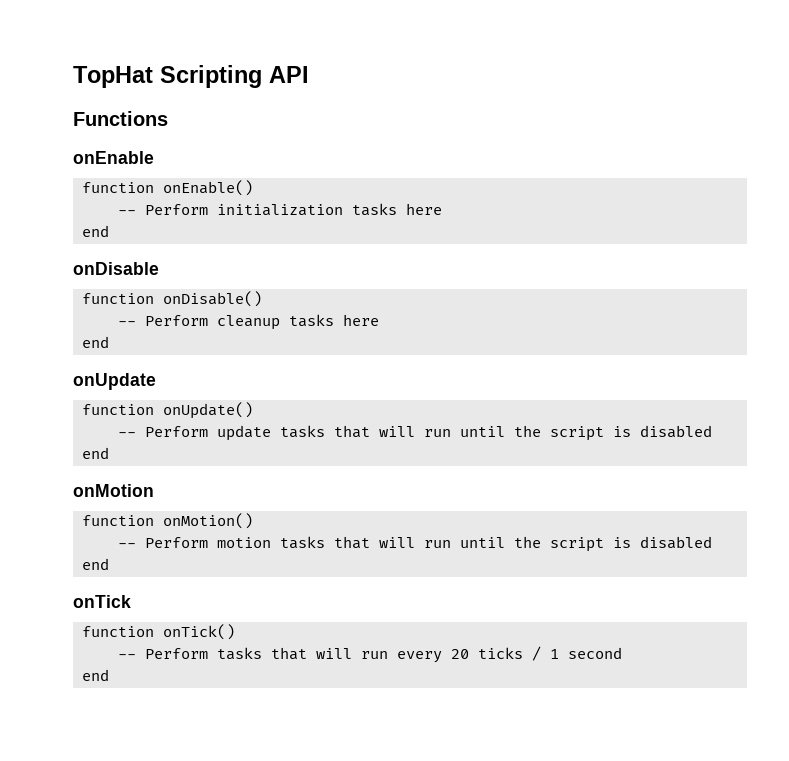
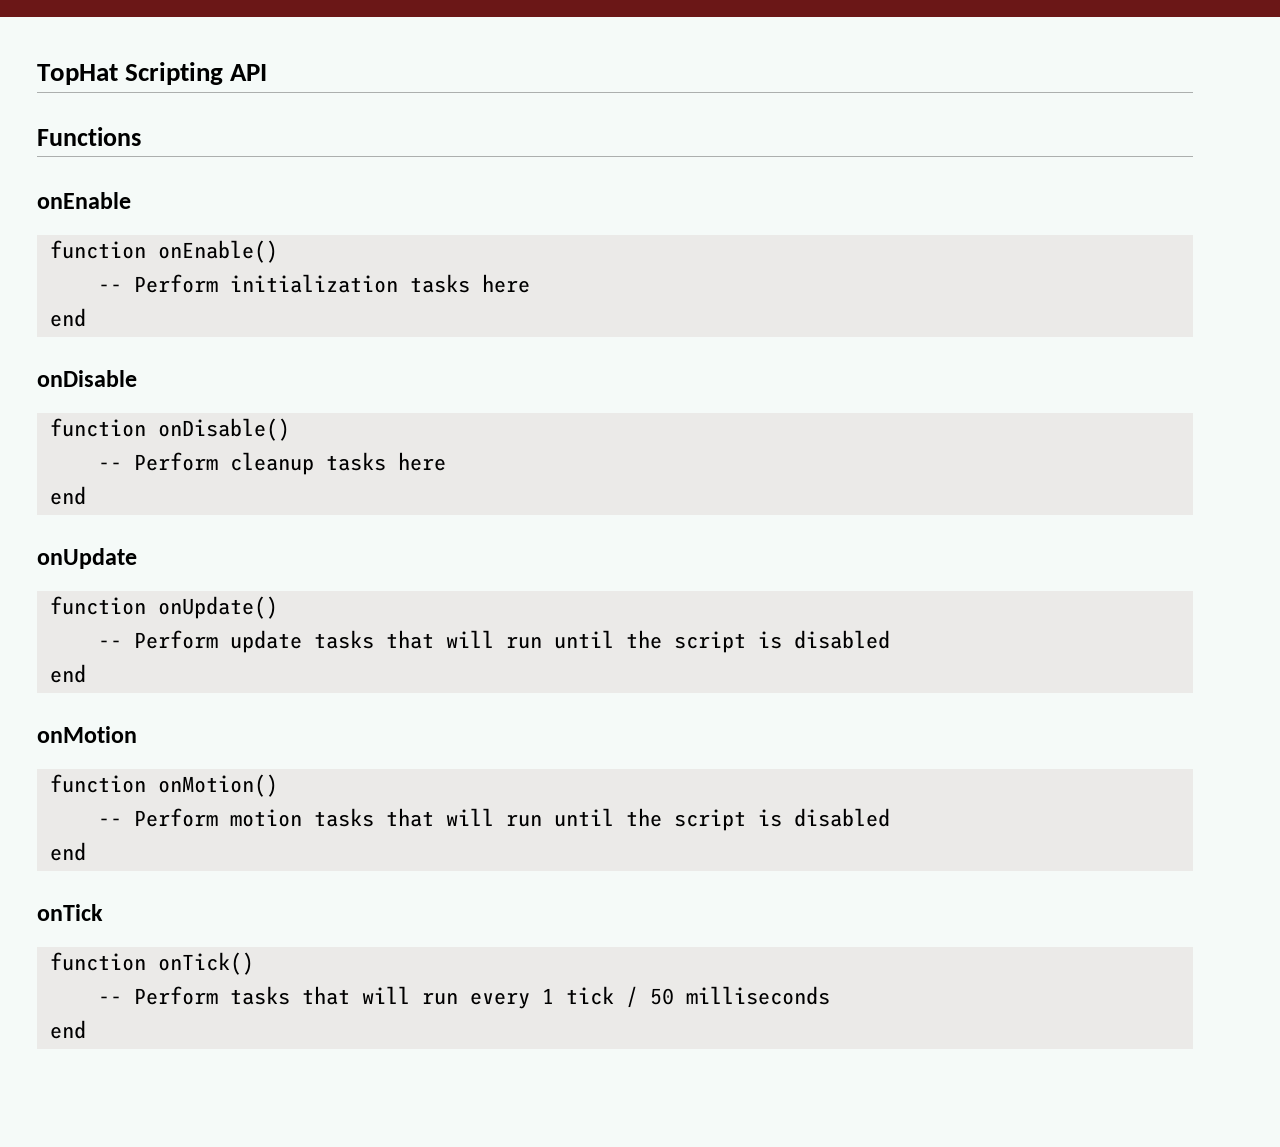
- -- Perform tasks that will run every 20 ticks / 1 second
+ -- Perform tasks that will run every 1 tick / 50 milliseconds

